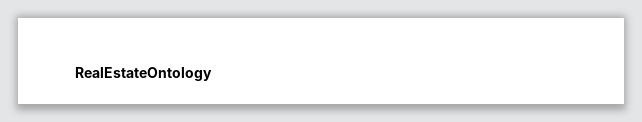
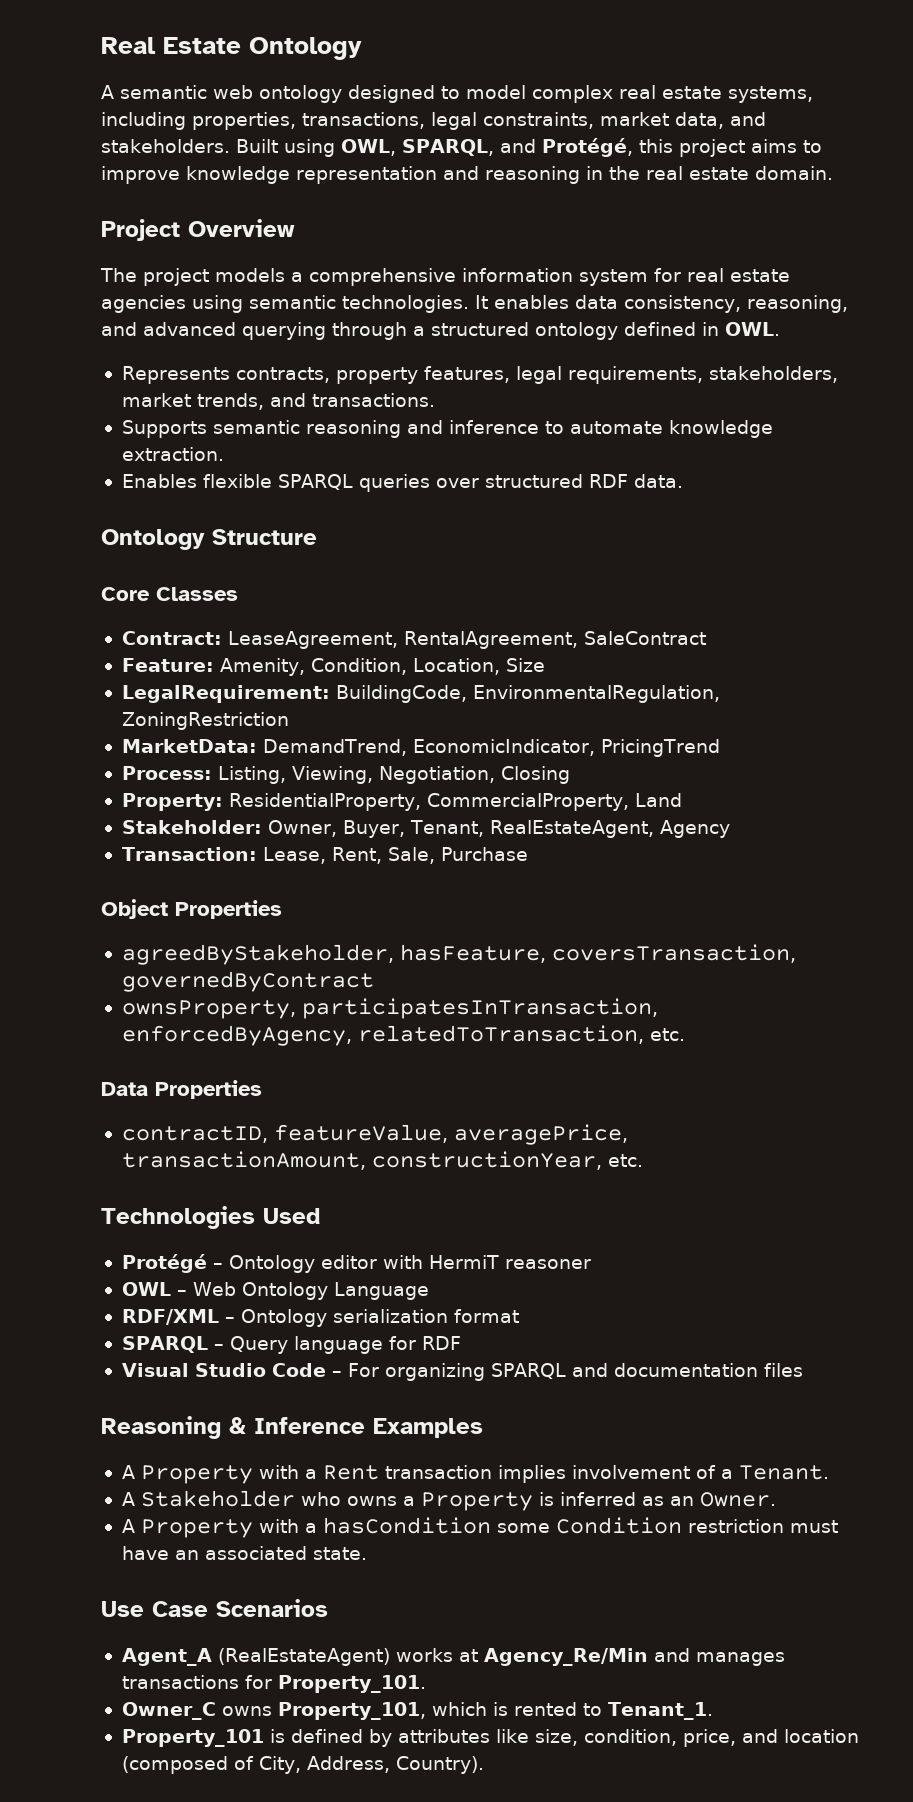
- RealEstateOntology
+ Real Estate Ontology
+ A semantic web ontology designed to model complex real estate systems, including properties, transactions, legal constraints, market data, and stakeholders. Built using OWL, SPARQL, and Protégé, this project aims to improve knowledge representation and reasoning in the real estate domain.
+ Project Overview
+ The project models a comprehensive information system for real estate agencies using semantic technologies. It enables data consistency, reasoning, and advanced querying through a structured ontology defined in OWL.
+ Represents contracts, property features, legal requirements, stakeholders, market trends, and transactions.
+ Supports semantic reasoning and inference to automate knowledge extraction.
+ Enables flexible SPARQL queries over structured RDF data.
+ Ontology Structure
+ Core Classes
+ Contract: LeaseAgreement, RentalAgreement, SaleContract
+ Feature: Amenity, Condition, Location, Size
+ LegalRequirement: BuildingCode, EnvironmentalRegulation, ZoningRestriction
+ MarketData: DemandTrend, EconomicIndicator, PricingTrend
+ Process: Listing, Viewing, Negotiation, Closing
+ Property: ResidentialProperty, CommercialProperty, Land
+ Stakeholder: Owner, Buyer, Tenant, RealEstateAgent, Agency
+ Transaction: Lease, Rent, Sale, Purchase
+ Object Properties
+ agreedByStakeholder, hasFeature, coversTransaction, governedByContract
+ ownsProperty, participatesInTransaction, enforcedByAgency, relatedToTransaction, etc.
+ Data Properties
+ contractID, featureValue, averagePrice, transactionAmount, constructionYear, etc.
+ Technologies Used
+ Protégé – Ontology editor with HermiT reasoner
+ OWL – Web Ontology Language
+ RDF/XML – Ontology serialization format
+ SPARQL – Query language for RDF
+ Visual Studio Code – For organizing SPARQL and documentation files
+ Reasoning & Inference Examples
+ A Property with a Rent transaction implies involvement of a Tenant.
+ A Stakeholder who owns a Property is inferred as an Owner.
+ A Property with a hasCondition some Condition restriction must have an associated state.
+ Use Case Scenarios
+ Agent_A (RealEstateAgent) works at Agency_Re/Min and manages transactions for Property_101.
+ Owner_C owns Property_101, which is rented to Tenant_1.
+ Property_101 is defined by attributes like size, condition, price, and location (composed of City, Address, Country).

